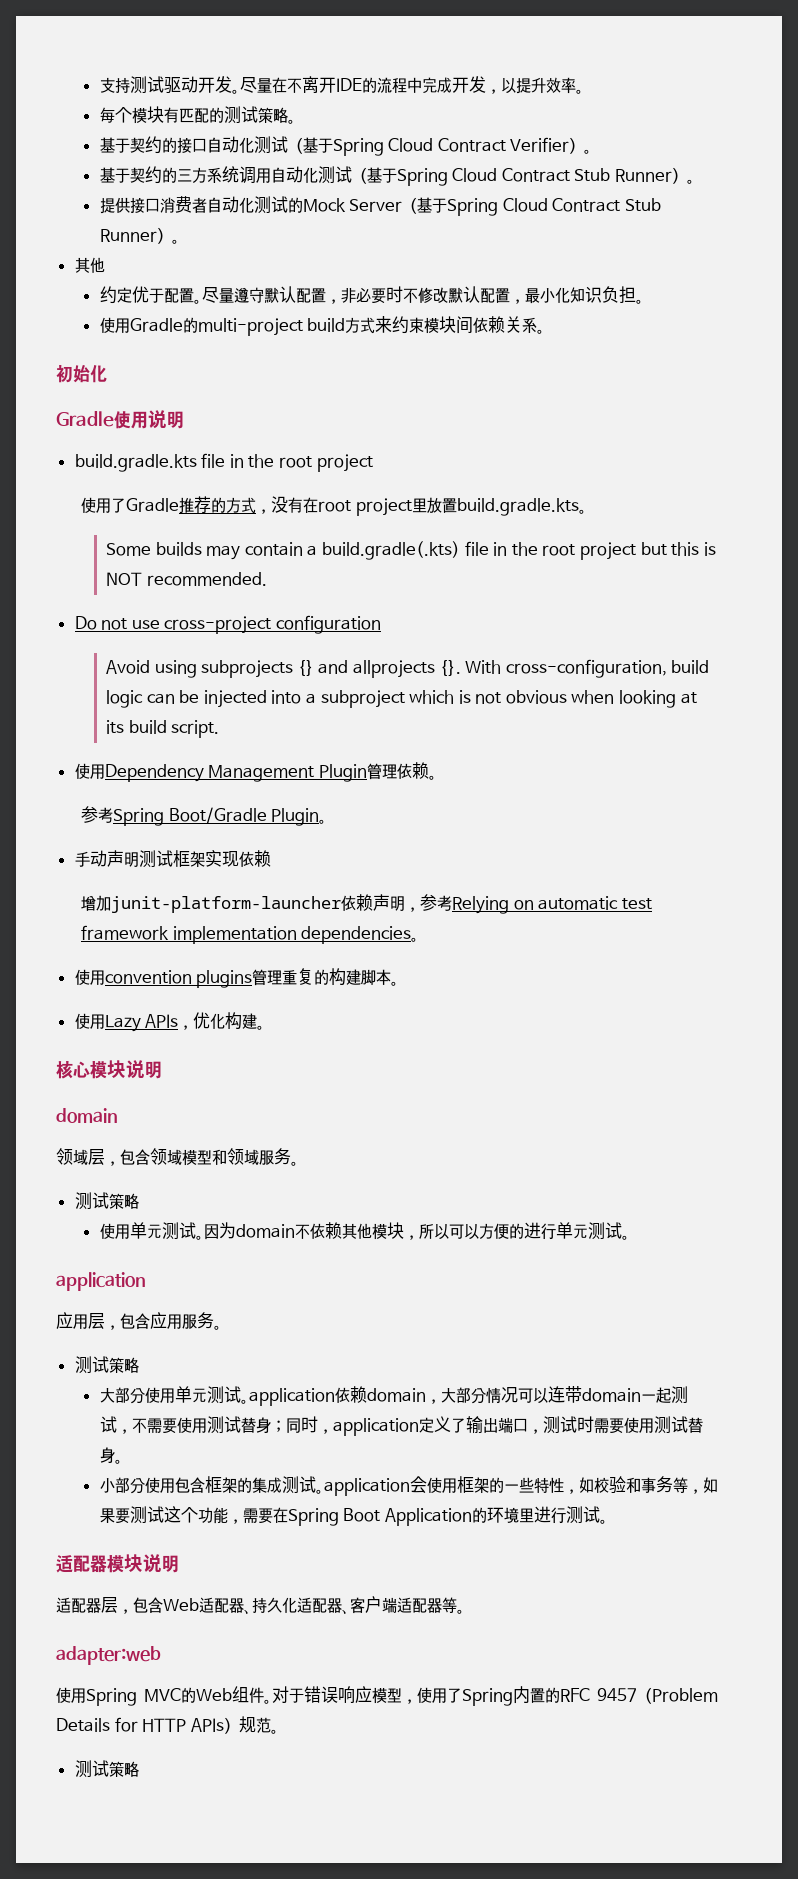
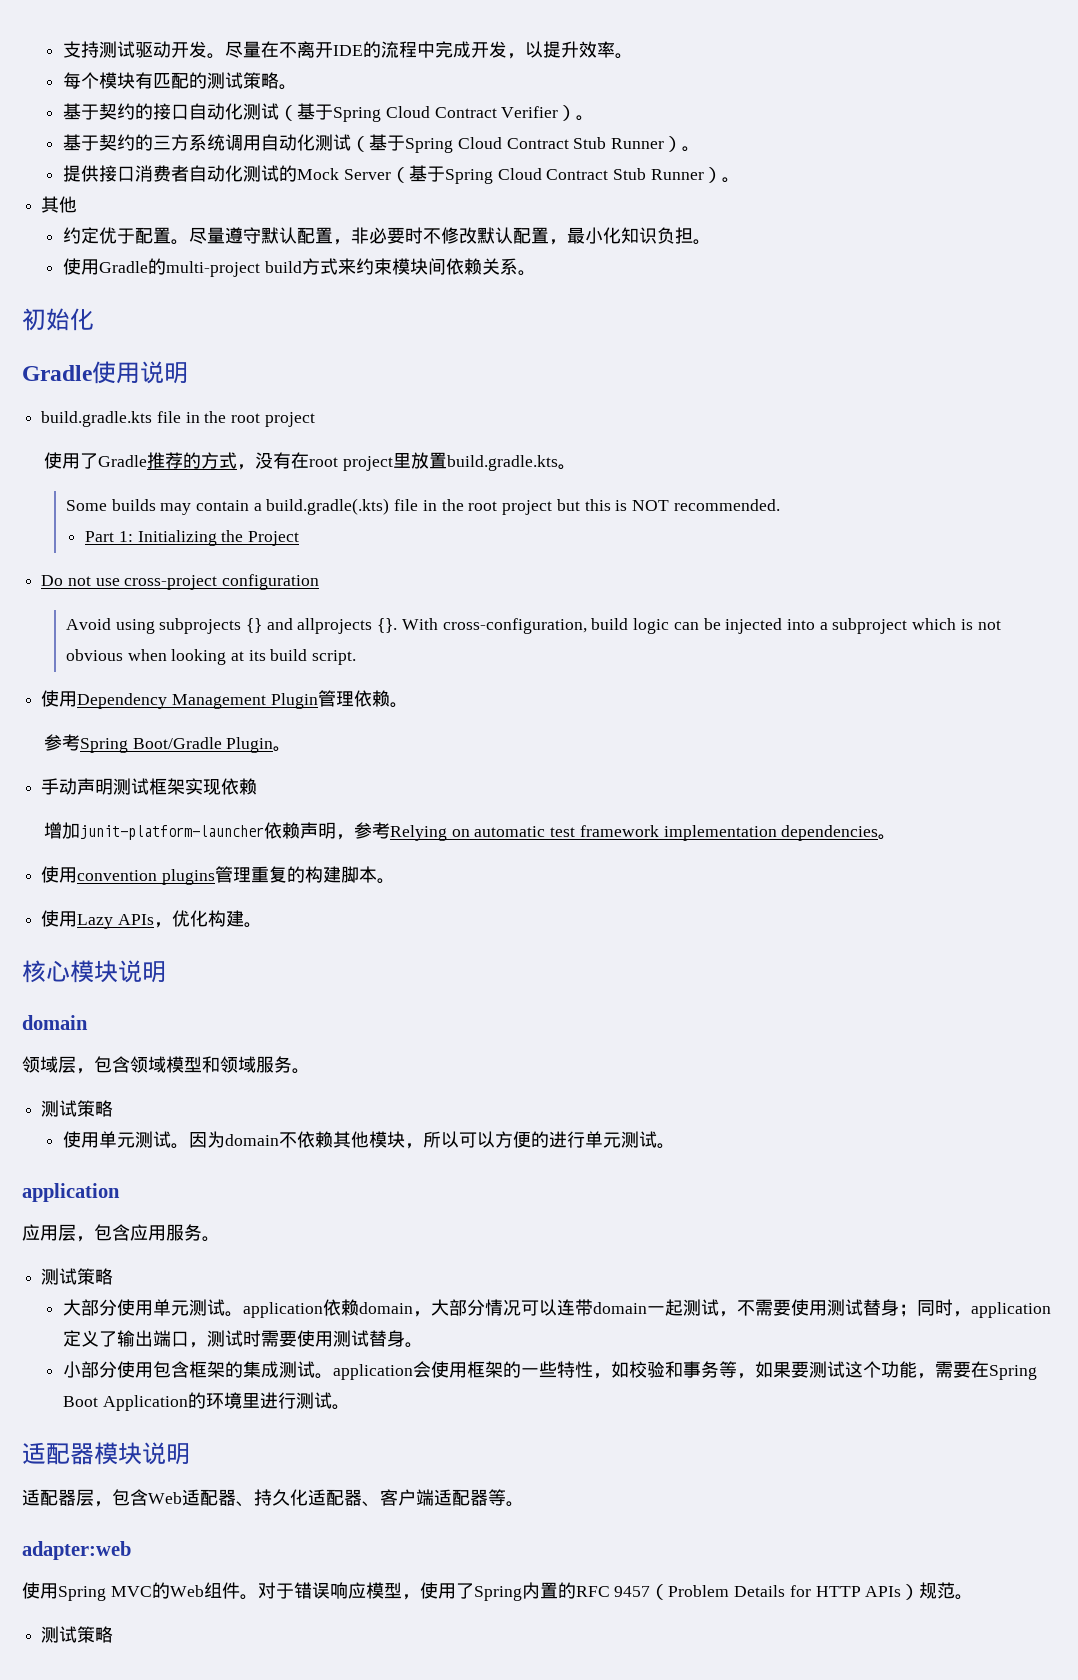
+ Part 1: Initializing the Project

